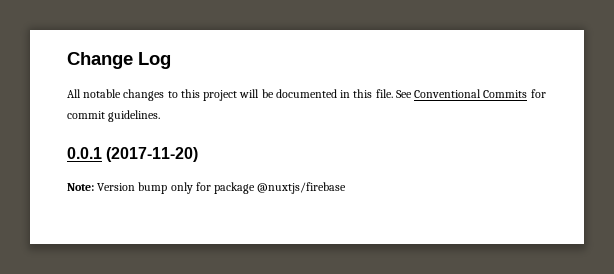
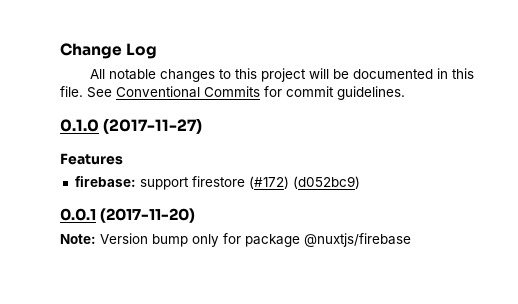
+ 0.1.0 (2017-11-27)
+ Features
+ firebase: support firestore (#172) (d052bc9)

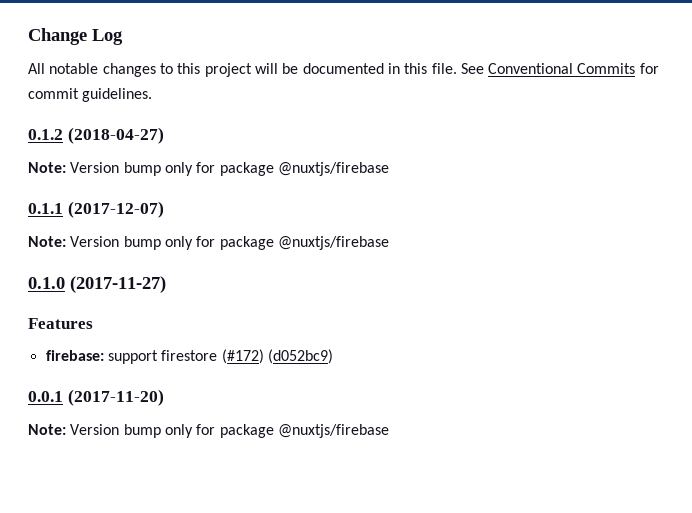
+ 0.1.2 (2018-04-27)
+ Note: Version bump only for package @nuxtjs/firebase
+ 0.1.1 (2017-12-07)
+ Note: Version bump only for package @nuxtjs/firebase

